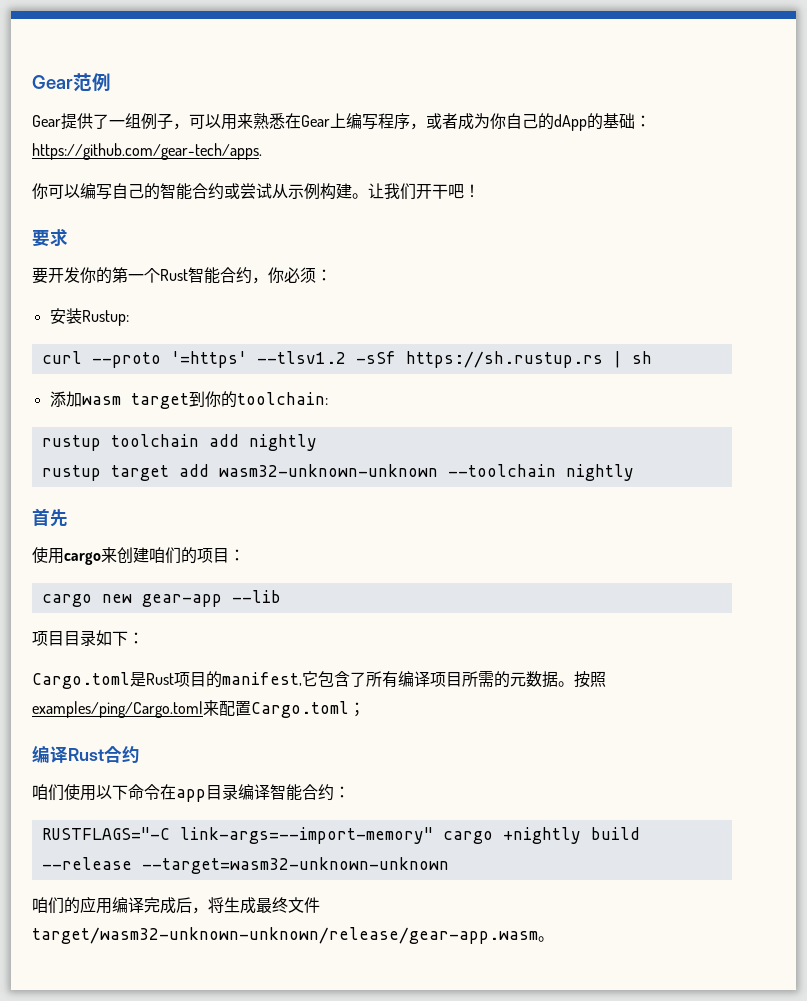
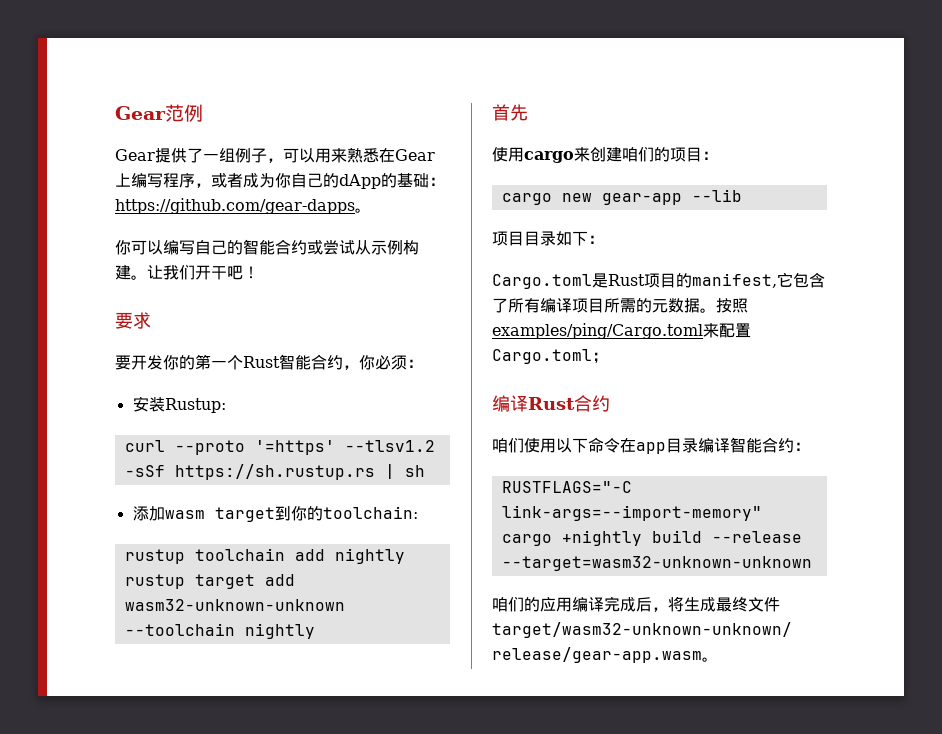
- Gear提供了一组例子，可以用来熟悉在Gear上编写程序，或者成为你自己的dApp的基础：https://github.com/gear-tech/apps.
+ Gear提供了一组例子，可以用来熟悉在Gear上编写程序，或者成为你自己的dApp的基础：https://github.com/gear-dapps。

